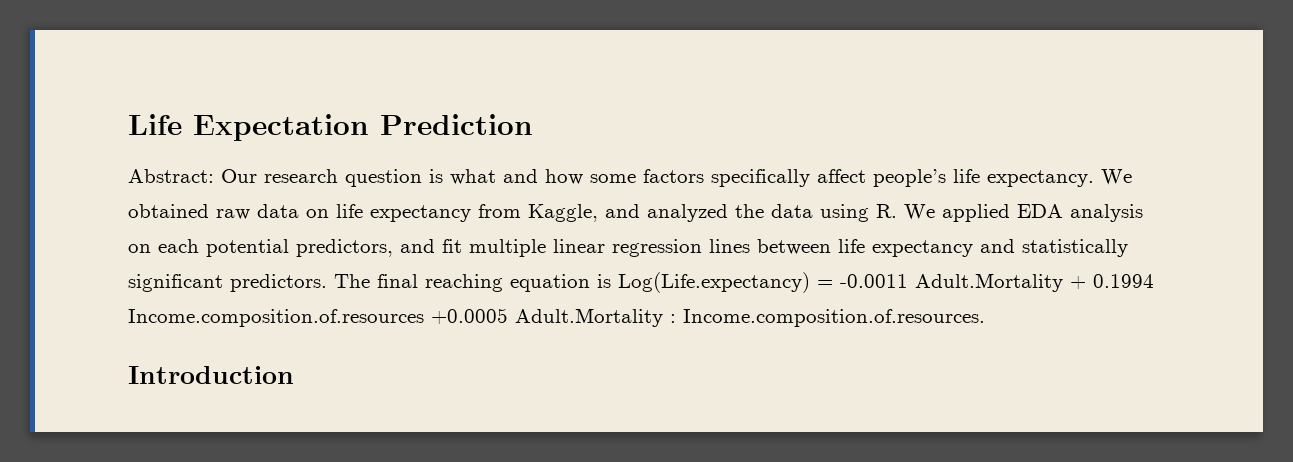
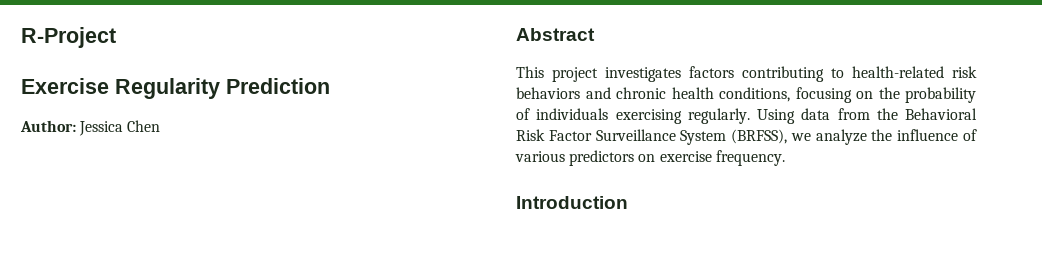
- Life Expectation Prediction
- Abstract: Our research question is what and how some factors specifically affect people’s life expectancy. We obtained raw data on life expectancy from Kaggle, and analyzed the data using R. We applied EDA analysis on each potential predictors, and fit multiple linear regression lines between life expectancy and statistically significant predictors. The final reaching equation is Log(Life.expectancy) = -0.0011 Adult.Mortality + 0.1994 Income.composition.of.resources +0.0005 Adult.Mortality : Income.composition.of.resources.
+ R-Project
+ Exercise Regularity Prediction
+ Author: Jessica Chen
+ Abstract
+ This project investigates factors contributing to health-related risk behaviors and chronic health conditions, focusing on the probability of individuals exercising regularly. Using data from the Behavioral Risk Factor Surveillance System (BRFSS), we analyze the influence of various predictors on exercise frequency.

